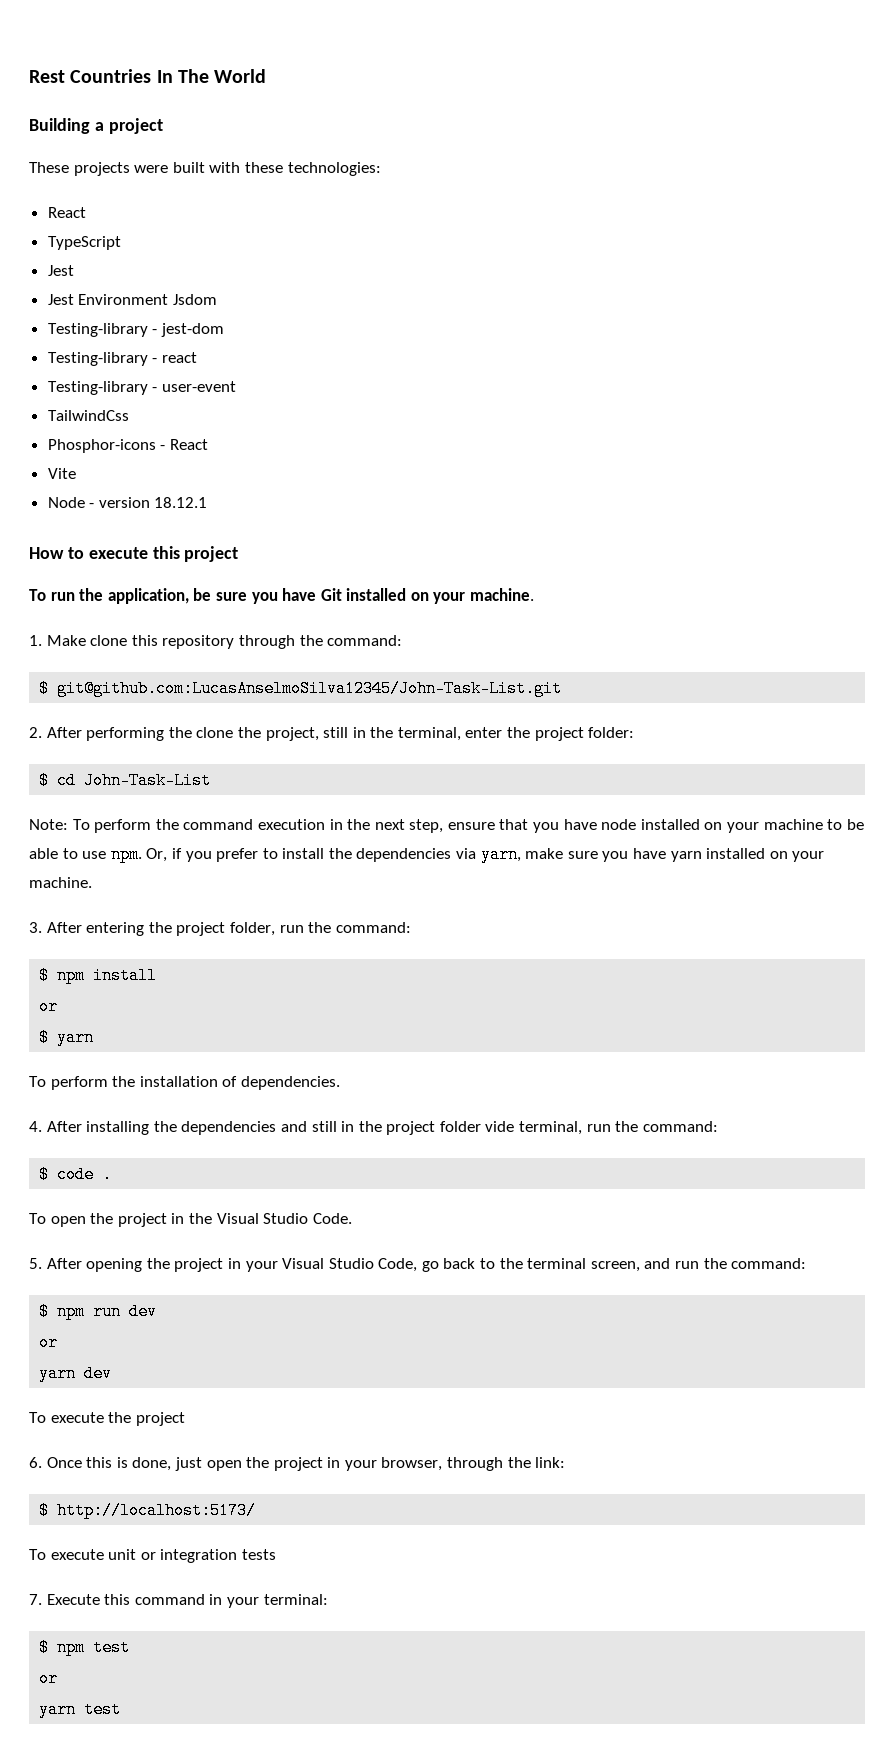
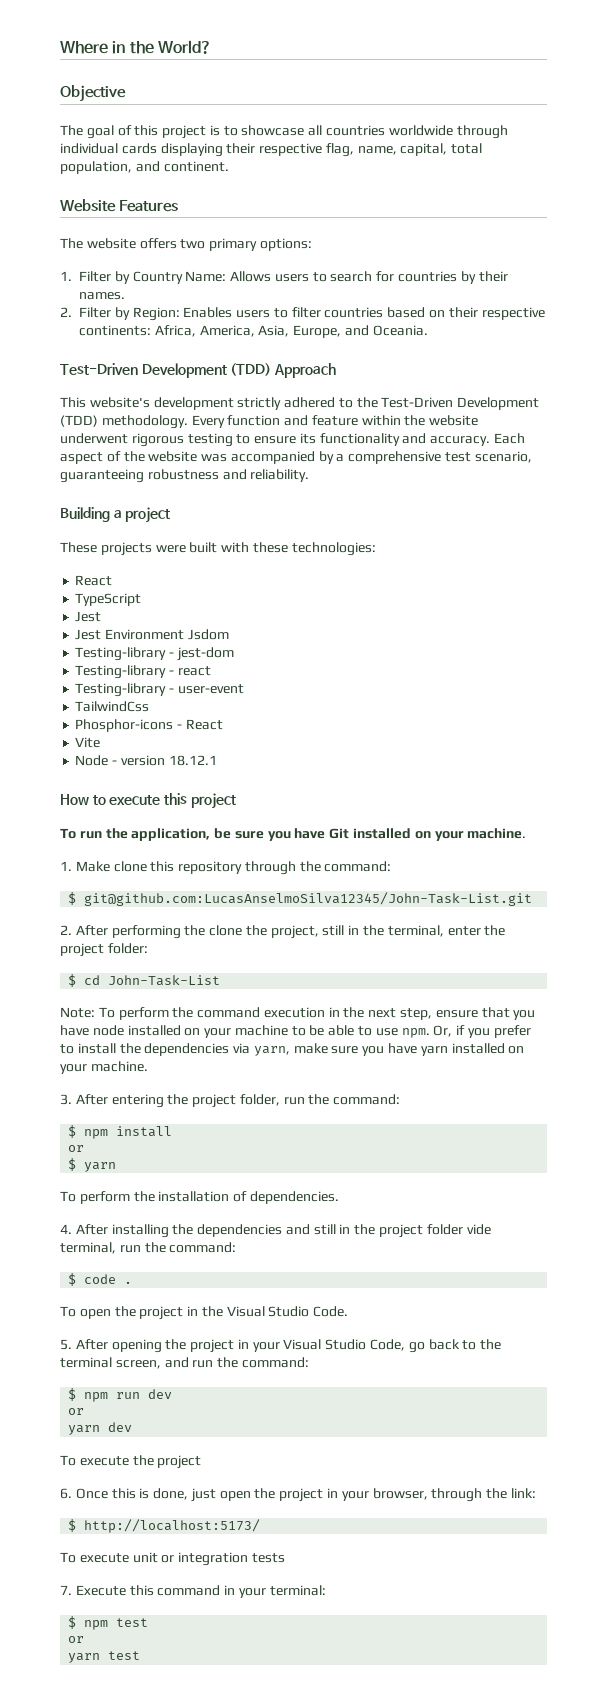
- Rest Countries In The World
+ Where in the World?
+ Objective
+ The goal of this project is to showcase all countries worldwide through individual cards displaying their respective flag, name, capital, total population, and continent.
+ Website Features
+ The website offers two primary options:
+ 1. Filter by Country Name: Allows users to search for countries by their names.
+ 2. Filter by Region: Enables users to filter countries based on their respective continents: Africa, America, Asia, Europe, and Oceania.
+ Test-Driven Development (TDD) Approach
+ This website's development strictly adhered to the Test-Driven Development (TDD) methodology. Every function and feature within the website underwent rigorous testing to ensure its functionality and accuracy. Each aspect of the website was accompanied by a comprehensive test scenario, guaranteeing robustness and reliability.

